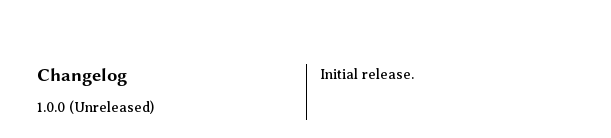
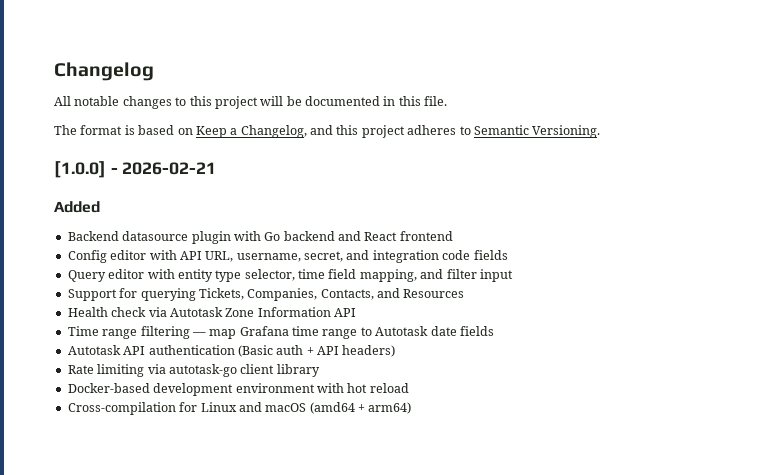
- 1.0.0 (Unreleased)
- Initial release.
+ All notable changes to this project will be documented in this file.
+ The format is based on Keep a Changelog, and this project adheres to Semantic Versioning.
+ [1.0.0] - 2026-02-21
+ Added
+ Backend datasource plugin with Go backend and React frontend
+ Config editor with API URL, username, secret, and integration code fields
+ Query editor with entity type selector, time field mapping, and filter input
+ Support for querying Tickets, Companies, Contacts, and Resources
+ Health check via Autotask Zone Information API
+ Time range filtering — map Grafana time range to Autotask date fields
+ Autotask API authentication (Basic auth + API headers)
+ Rate limiting via autotask-go client library
+ Docker-based development environment with hot reload
+ Cross-compilation for Linux and macOS (amd64 + arm64)

